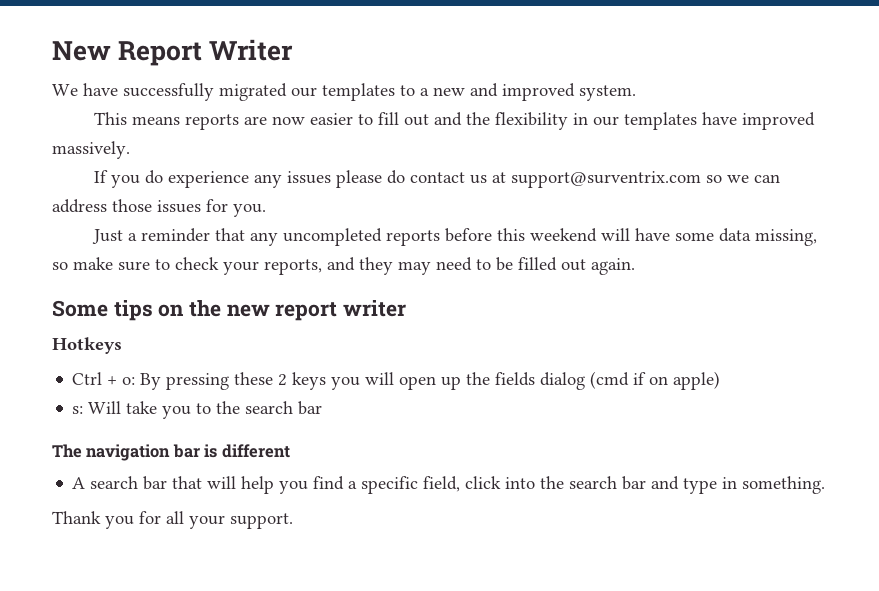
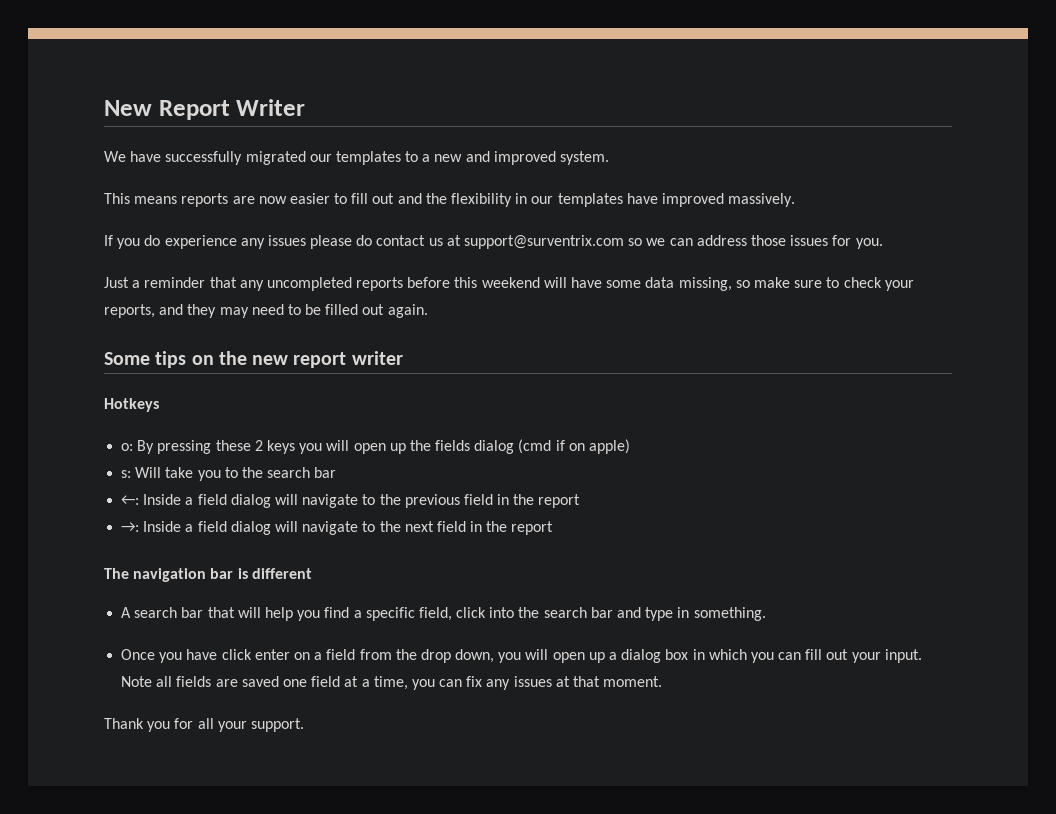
- Ctrl + o: By pressing these 2 keys you will open up the fields dialog (cmd if on apple)
+ o: By pressing these 2 keys you will open up the fields dialog (cmd if on apple)
+ ←: Inside a field dialog will navigate to the previous field in the report
+ →: Inside a field dialog will navigate to the next field in the report
+ Once you have click enter on a field from the drop down, you will open up a dialog box in which you can fill out your input. Note all fields are saved one field at a time, you can fix any issues at that moment.

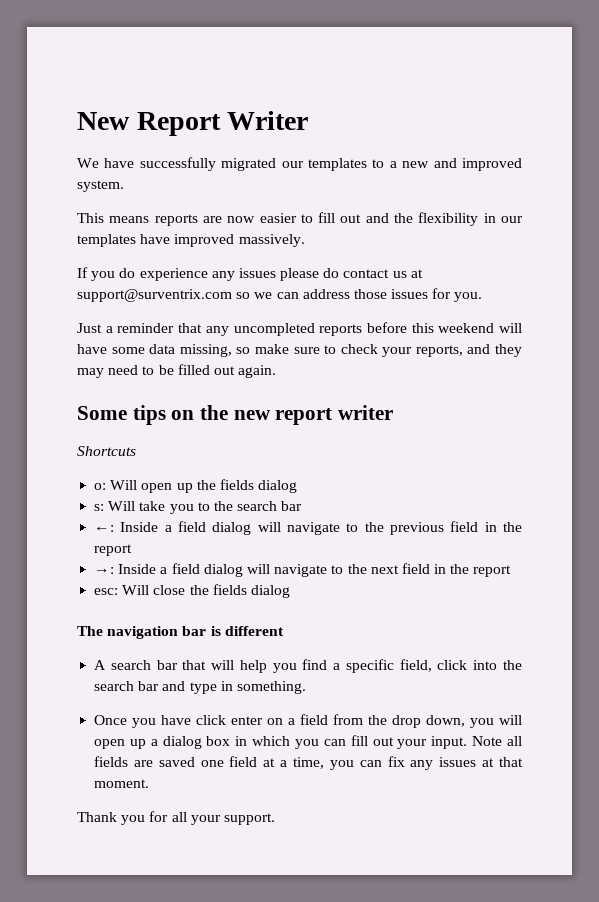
- Hotkeys
+ Shortcuts
- o: By pressing these 2 keys you will open up the fields dialog (cmd if on apple)
+ o: Will open up the fields dialog
+ esc: Will close the fields dialog

